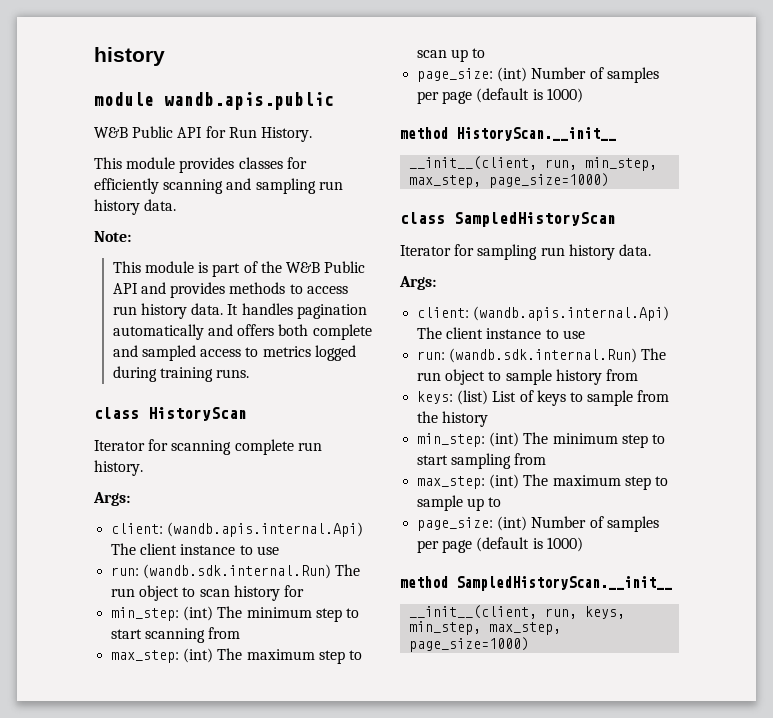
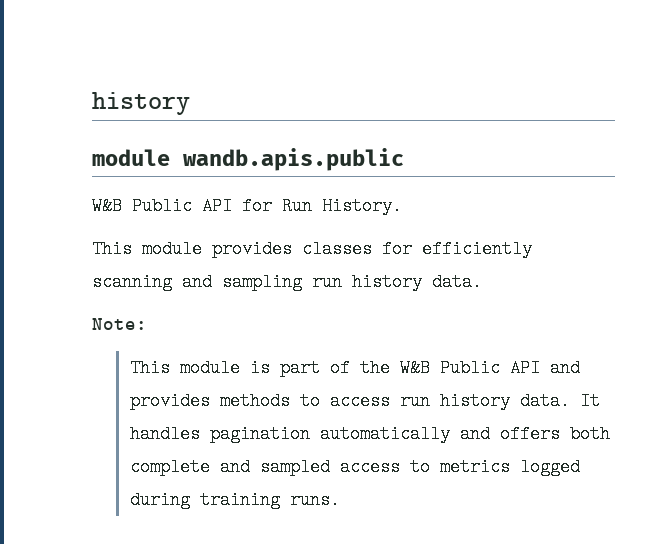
- class HistoryScan
- Iterator for scanning complete run history.
- Args:
- client: (wandb.apis.internal.Api) The client instance to use
- run: (wandb.sdk.internal.Run) The run object to scan history for
- min_step: (int) The minimum step to start scanning from
- max_step: (int) The maximum step to scan up to
- page_size: (int) Number of samples per page (default is 1000)
- method HistoryScan.__init__
- __init__(client, run, min_step, max_step, page_size=1000)
- class SampledHistoryScan
- Iterator for sampling run history data.
- Args:
- client: (wandb.apis.internal.Api) The client instance to use
- run: (wandb.sdk.internal.Run) The run object to sample history from
- keys: (list) List of keys to sample from the history
- min_step: (int) The minimum step to start sampling from
- max_step: (int) The maximum step to sample up to
- page_size: (int) Number of samples per page (default is 1000)
- method SampledHistoryScan.__init__
- __init__(client, run, keys, min_step, max_step, page_size=1000)

